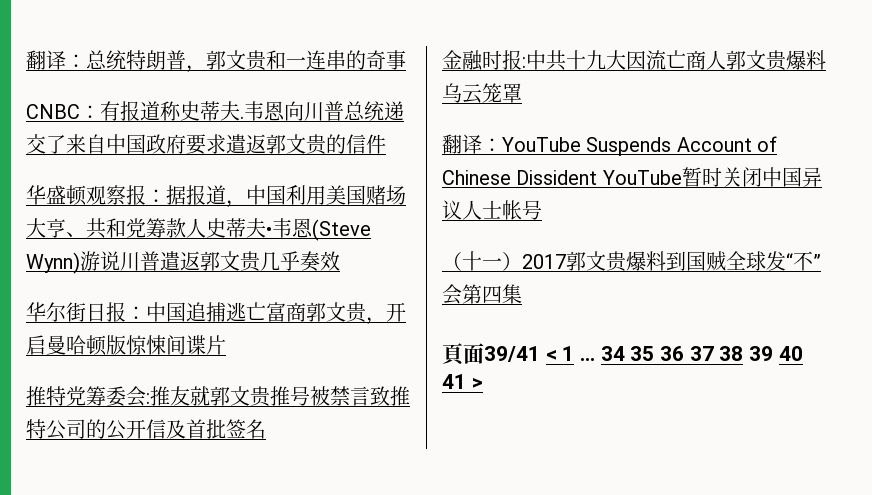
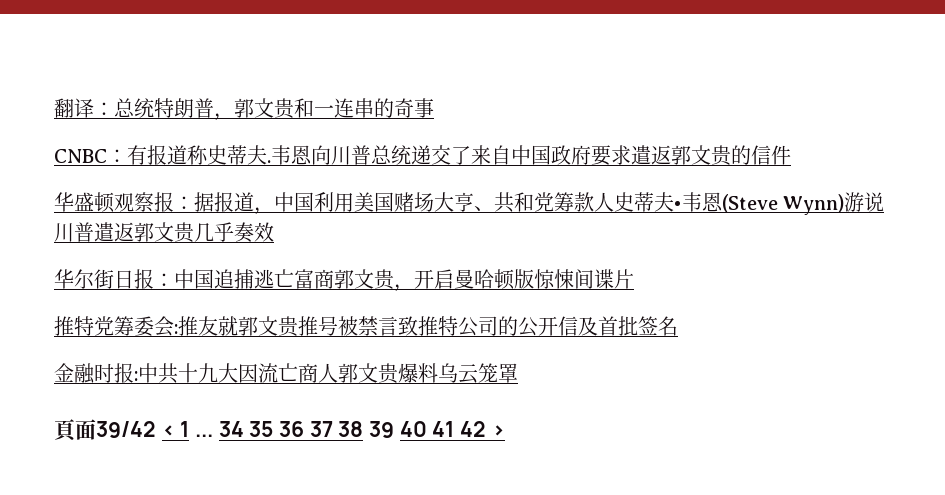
- 翻译：YouTube Suspends Account of Chinese Dissident YouTube暂时关闭中国异议人士帐号
- （十一）2017郭文贵爆料到国贼全球发“不”会第四集
- 頁面39/41 < 1 ...
+ 頁面39/42 < 1 ...
- 34 35 36 37 38 39 40 41 >
+ 34 35 36 37 38 39 40 41 42 >

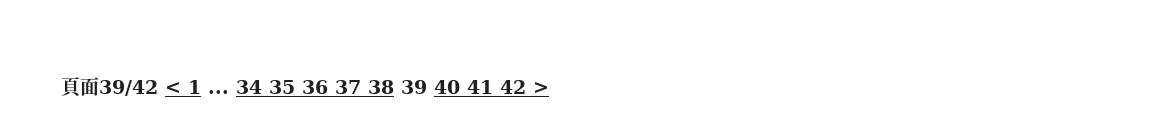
- 翻译：总统特朗普，郭文贵和一连串的奇事
- CNBC：有报道称史蒂夫.韦恩向川普总统递交了来自中国政府要求遣返郭文贵的信件
- 华盛顿观察报：据报道，中国利用美国赌场大亨、共和党筹款人史蒂夫•韦恩(Steve Wynn)游说川普遣返郭文贵几乎奏效
- 华尔街日报：中国追捕逃亡富商郭文贵，开启曼哈顿版惊悚间谍片
- 推特党筹委会:推友就郭文贵推号被禁言致推特公司的公开信及首批签名
- 金融时报:中共十九大因流亡商人郭文贵爆料乌云笼罩

